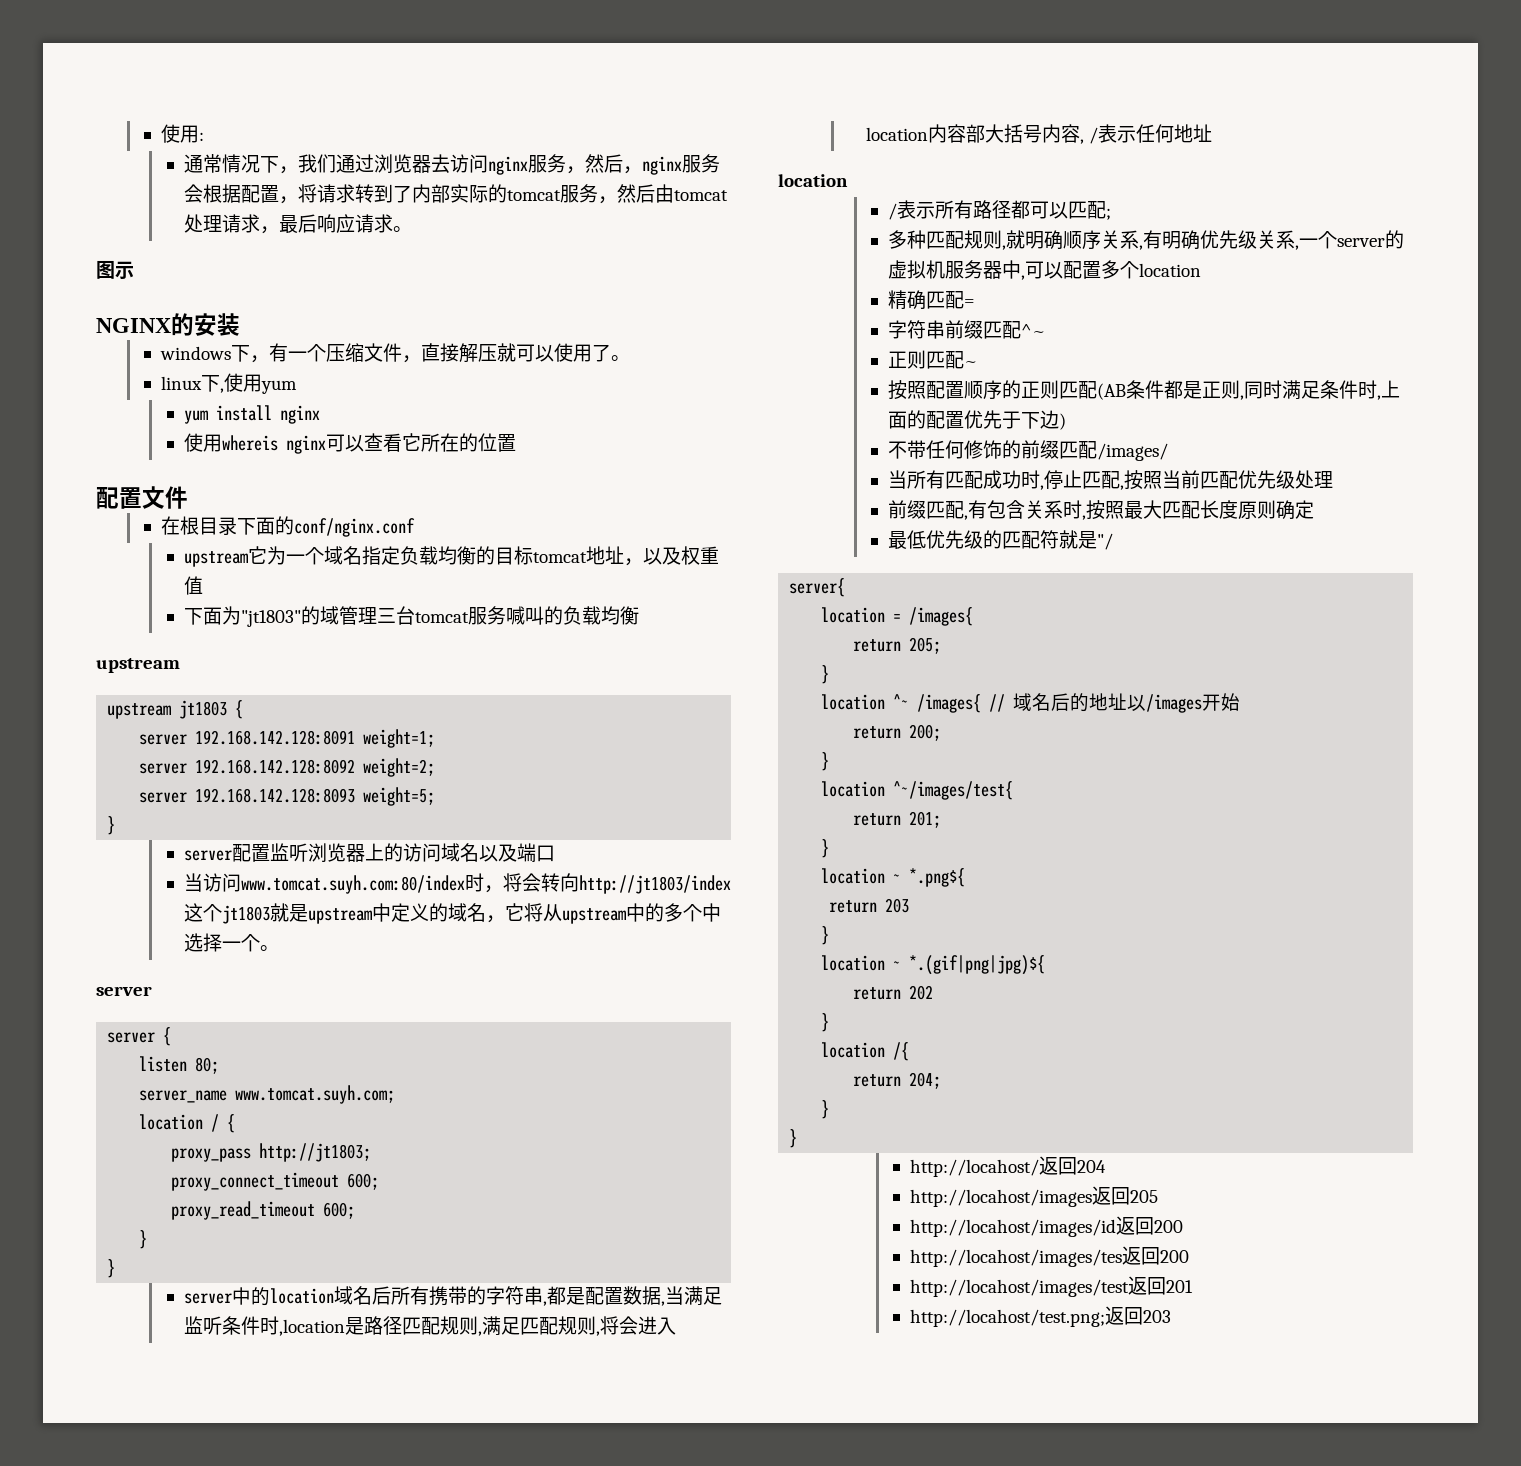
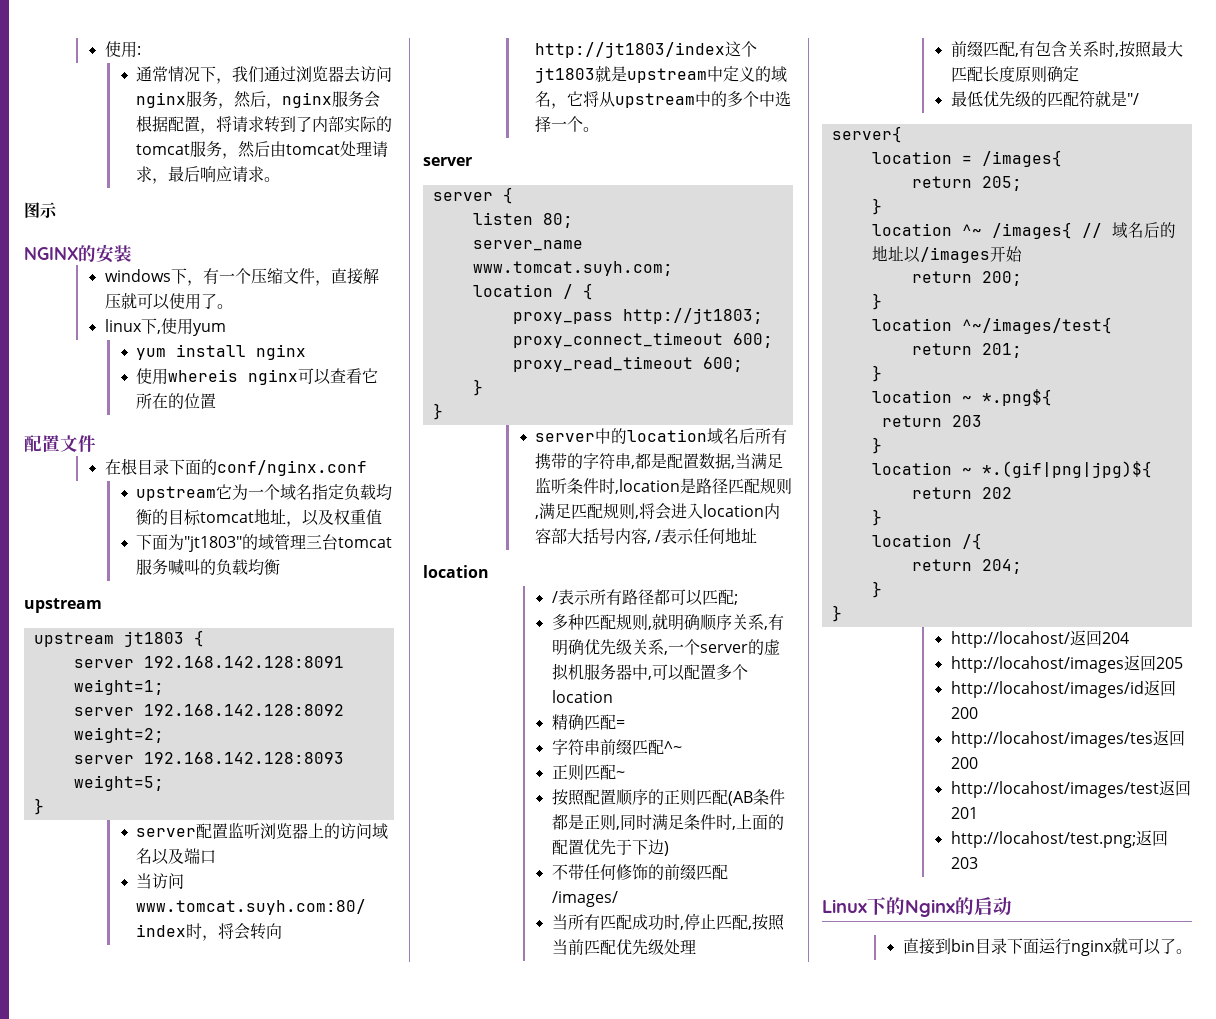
+ Linux下的Nginx的启动
+ 直接到bin目录下面运行nginx就可以了。

